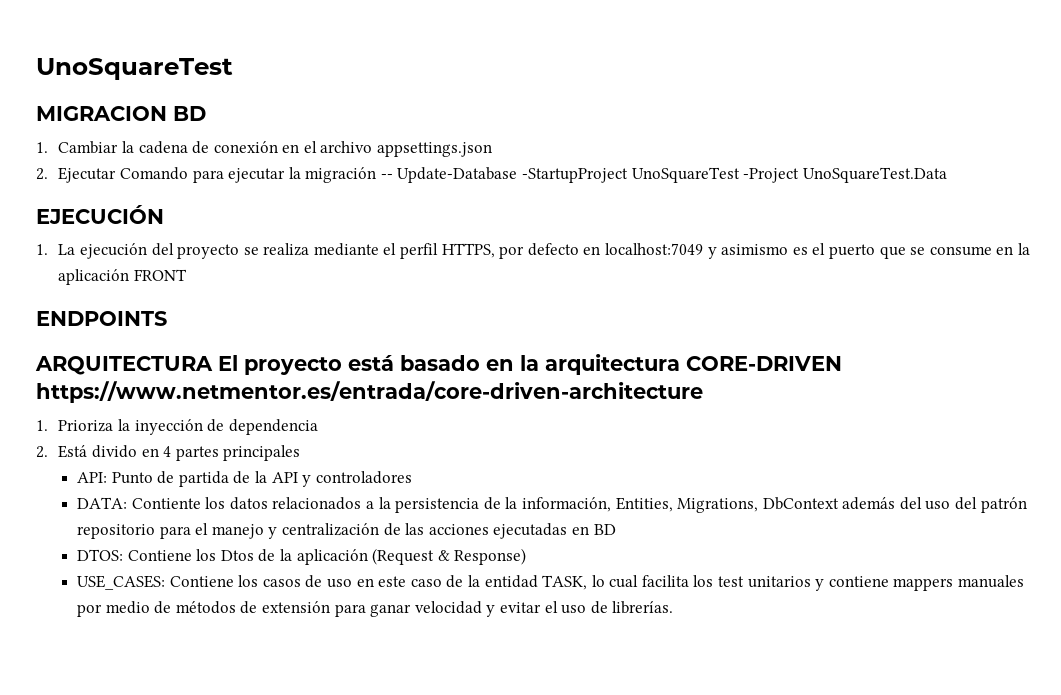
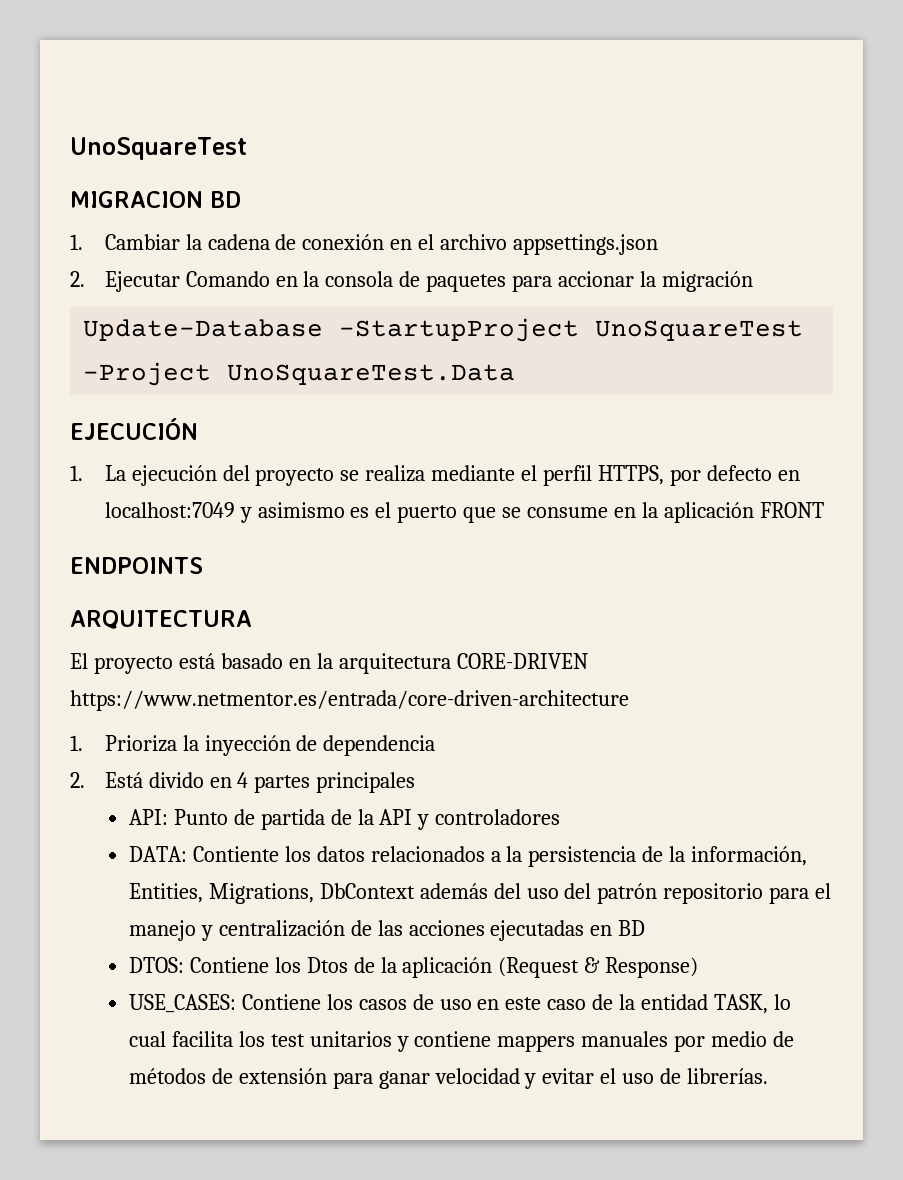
- 2. Ejecutar Comando para ejecutar la migración -- Update-Database -StartupProject UnoSquareTest -Project UnoSquareTest.Data
+ 2. Ejecutar Comando en la consola de paquetes para accionar la migración
+ Update-Database -StartupProject UnoSquareTest -Project UnoSquareTest.Data
- ARQUITECTURA El proyecto está basado en la arquitectura CORE-DRIVEN https://www.netmentor.es/entrada/core-driven-architecture
+ ARQUITECTURA
+ El proyecto está basado en la arquitectura CORE-DRIVEN https://www.netmentor.es/entrada/core-driven-architecture

